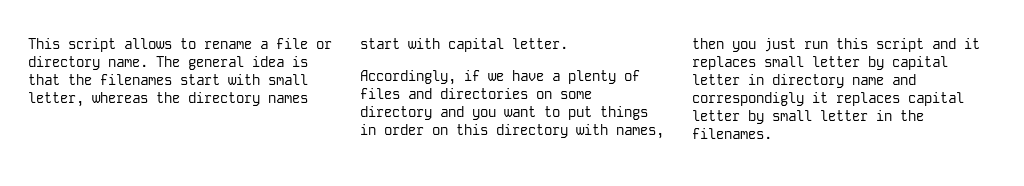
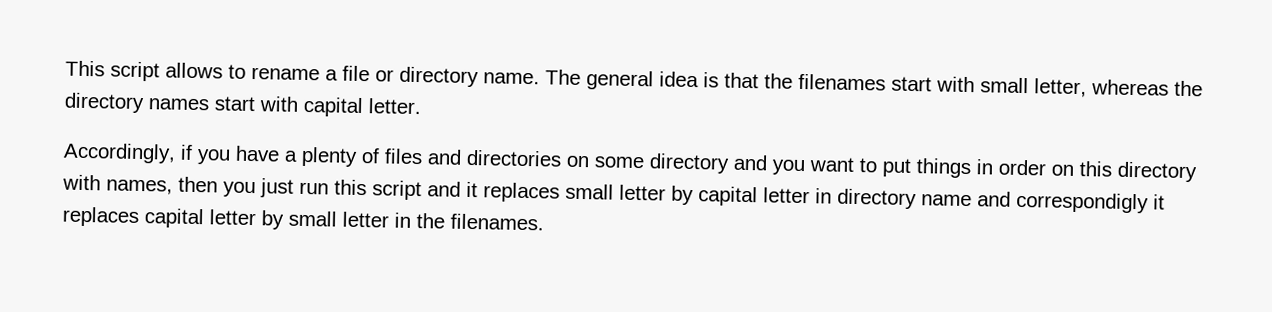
- Accordingly, if we have a plenty of files and directories on some directory and you want to put things in order on this directory with names, then you just run this script and it replaces small letter by capital letter in directory name and correspondigly it replaces capital letter by small letter in the filenames.
+ Accordingly, if you have a plenty of files and directories on some directory and you want to put things in order on this directory with names, then you just run this script and it replaces small letter by capital letter in directory name and correspondigly it replaces capital letter by small letter in the filenames.

